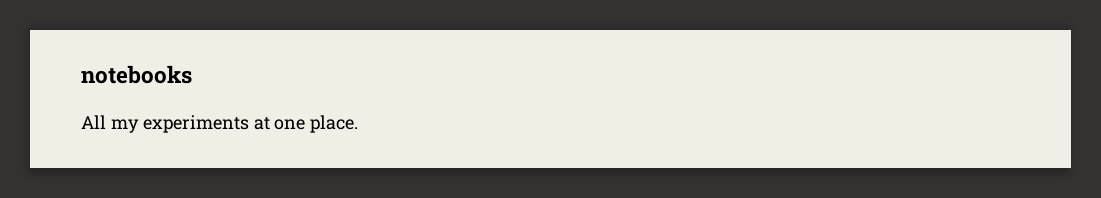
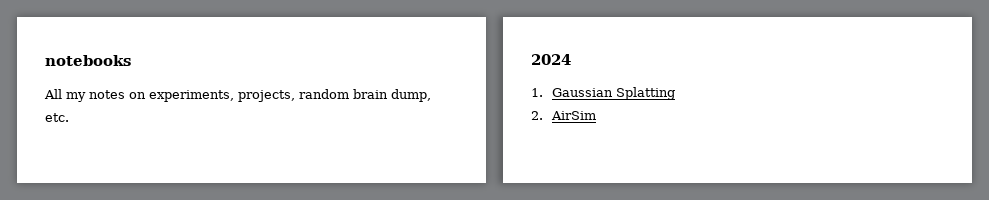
- All my experiments at one place.
+ All my notes on experiments, projects, random brain dump, etc.
+ 2024
+ 1. Gaussian Splatting
+ 2. AirSim

